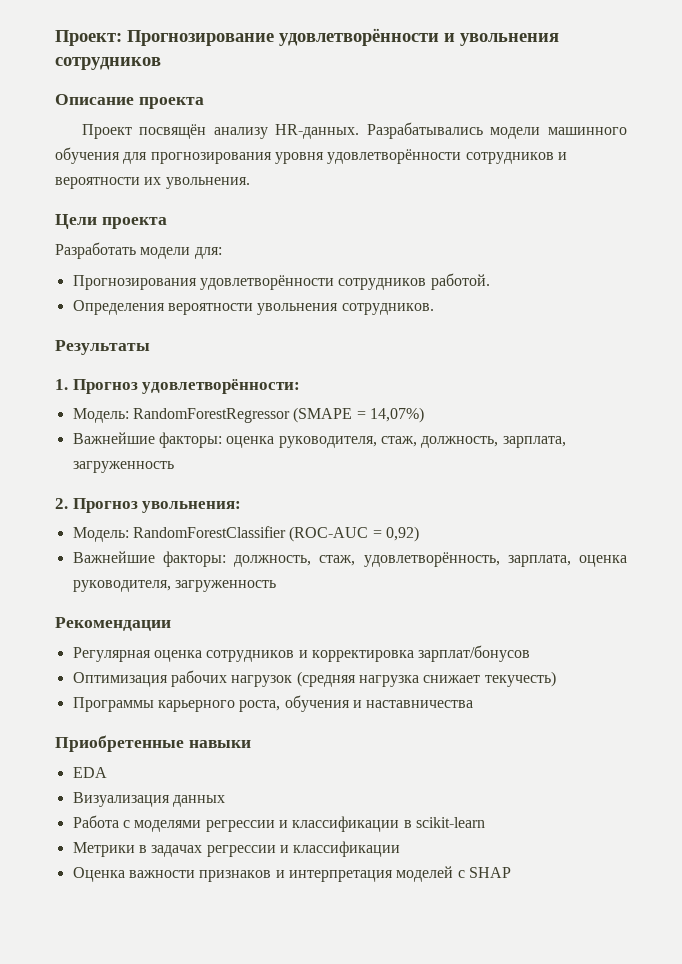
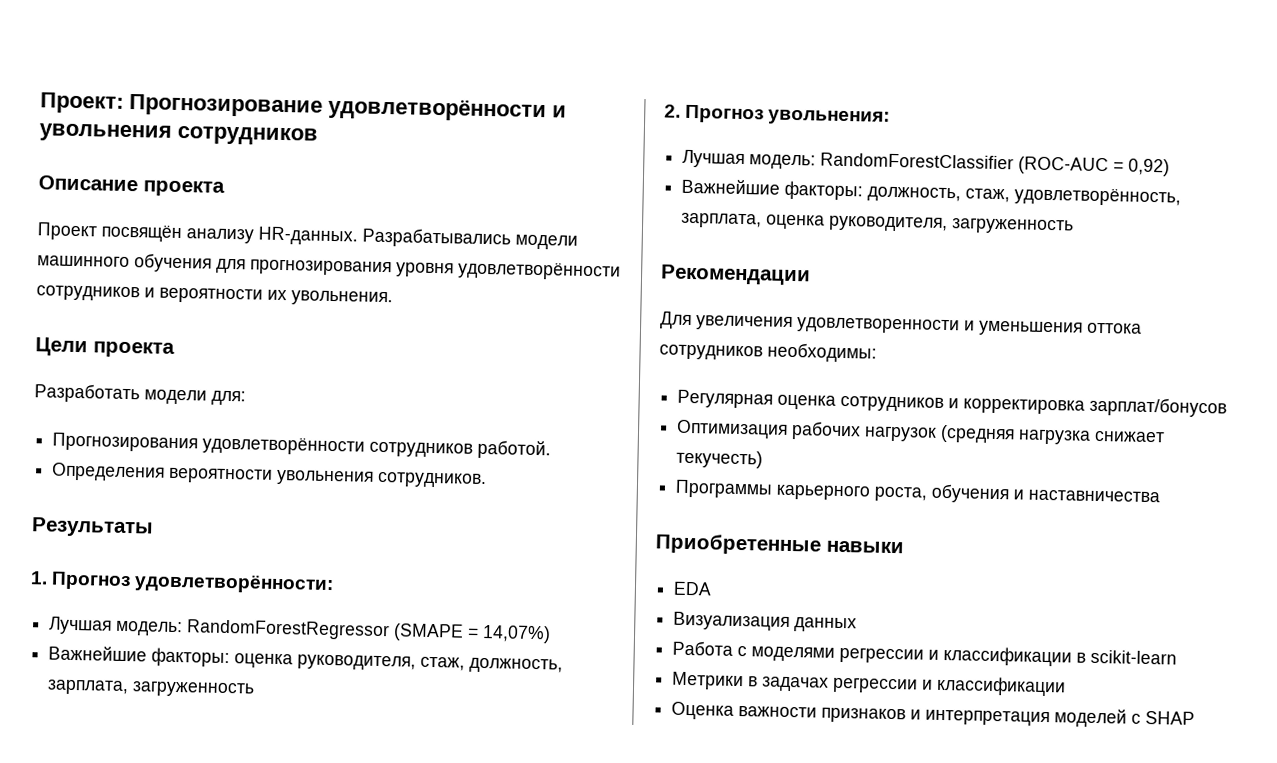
- Модель: RandomForestRegressor (SMAPE = 14,07%)
+ Лучшая модель: RandomForestRegressor (SMAPE = 14,07%)
- Модель: RandomForestClassifier (ROC-AUC = 0,92)
+ Лучшая модель: RandomForestClassifier (ROC-AUC = 0,92)
+ Для увеличения удовлетворенности и уменьшения оттока сотрудников необходимы:

